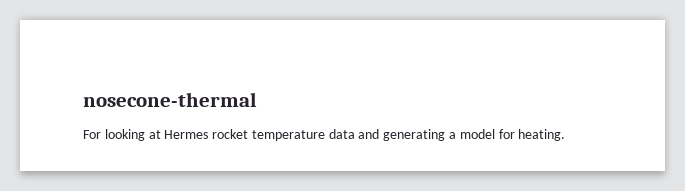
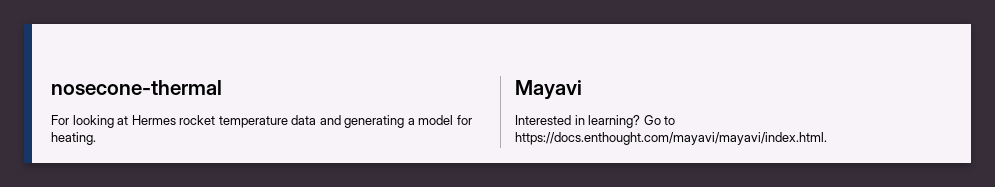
+ Mayavi
+ Interested in learning? Go to https://docs.enthought.com/mayavi/mayavi/index.html.

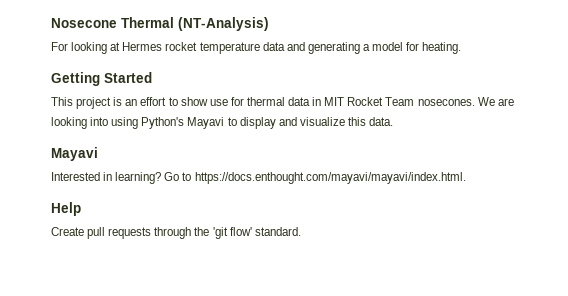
- nosecone-thermal
+ Nosecone Thermal (NT-Analysis)
+ Getting Started
+ This project is an effort to show use for thermal data in MIT Rocket Team nosecones. We are looking into using Python's Mayavi to display and visualize this data.
+ Help
+ Create pull requests through the 'git flow' standard.

